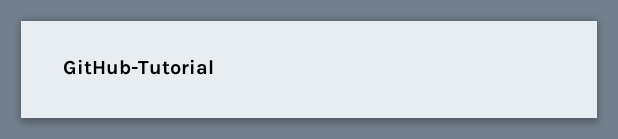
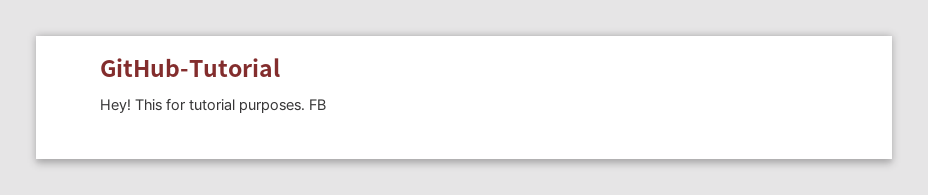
+ Hey! This for tutorial purposes. FB

